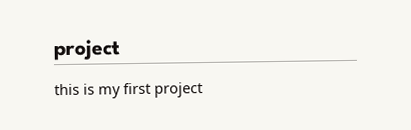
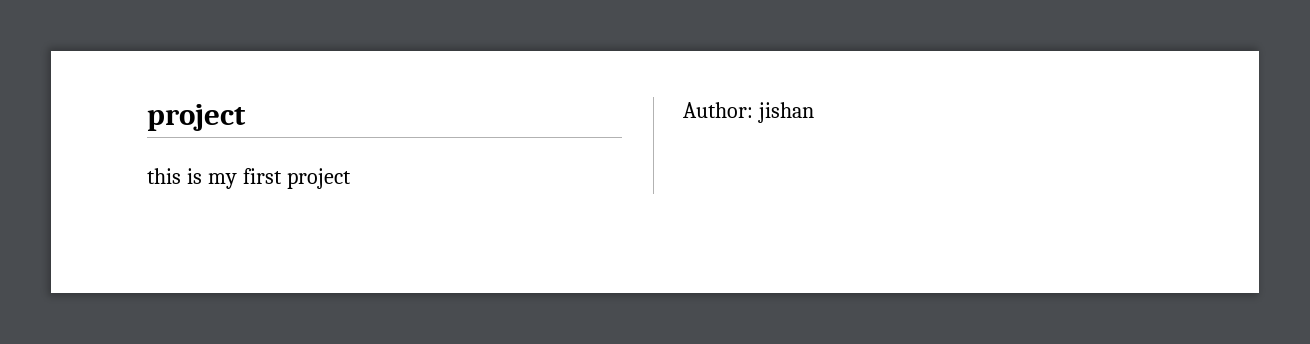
+ Author: jishan

